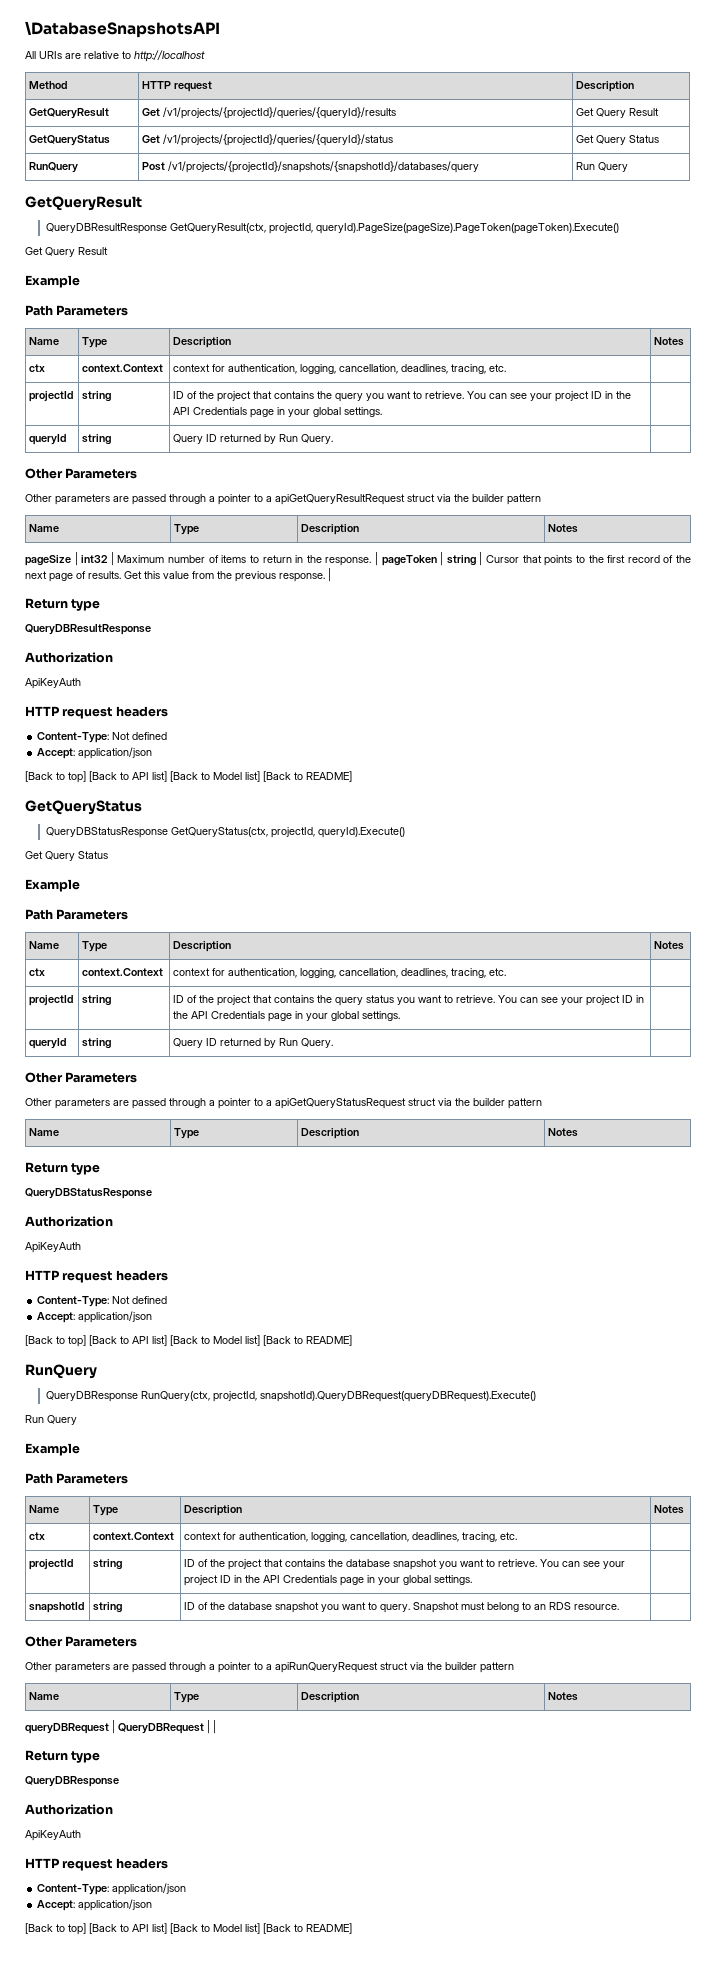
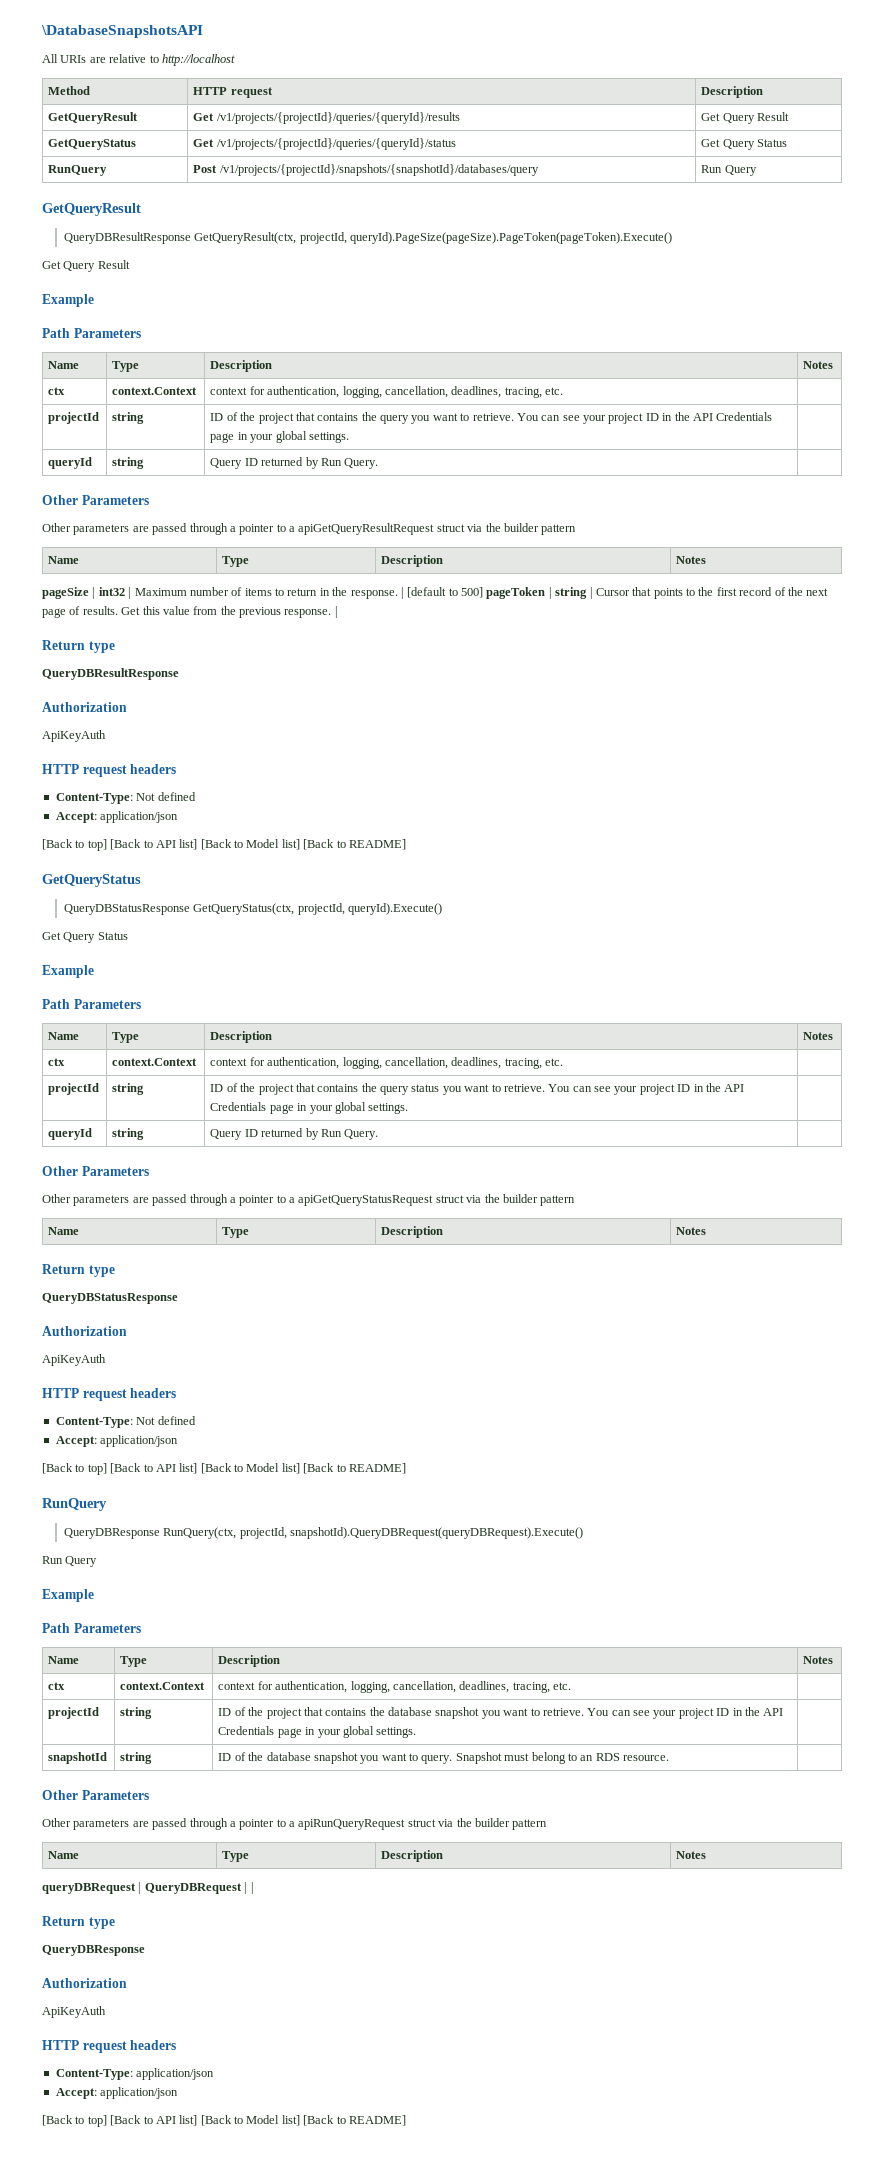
- | pageToken | string | Cursor that points to the first record of the next page of results.
+ | [default to 500] pageToken | string | Cursor that points to the first record of the next page of results.

